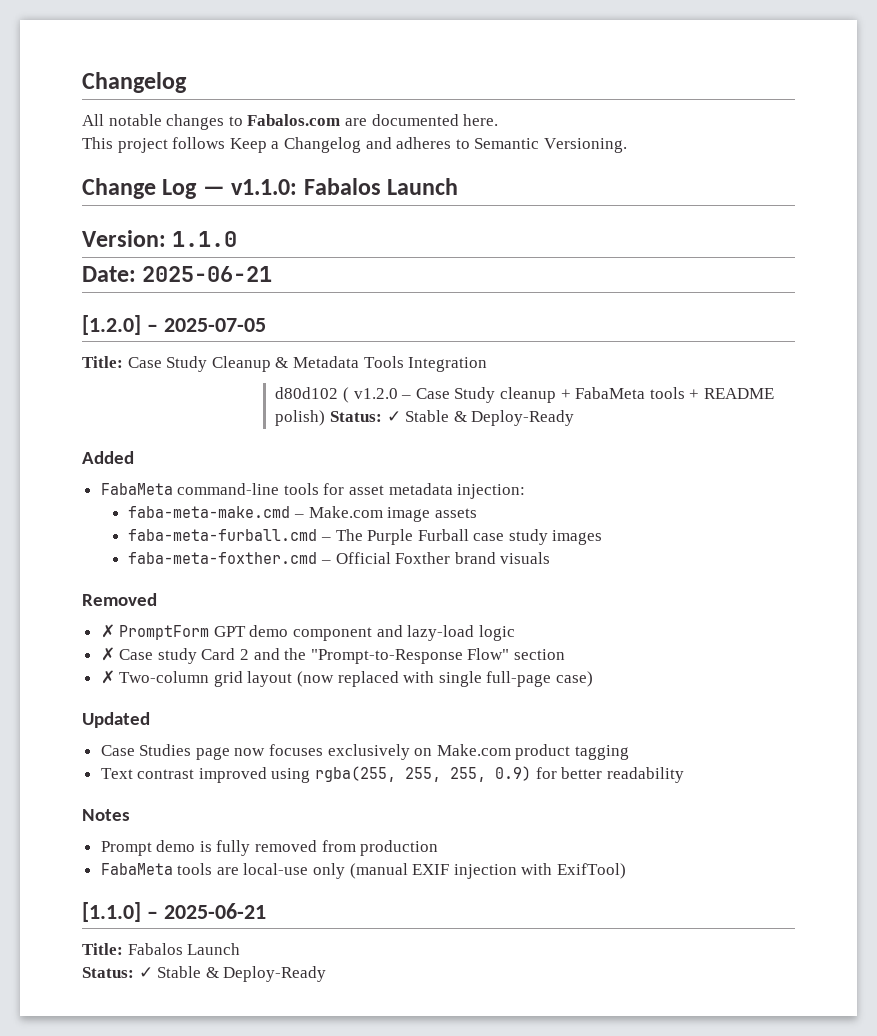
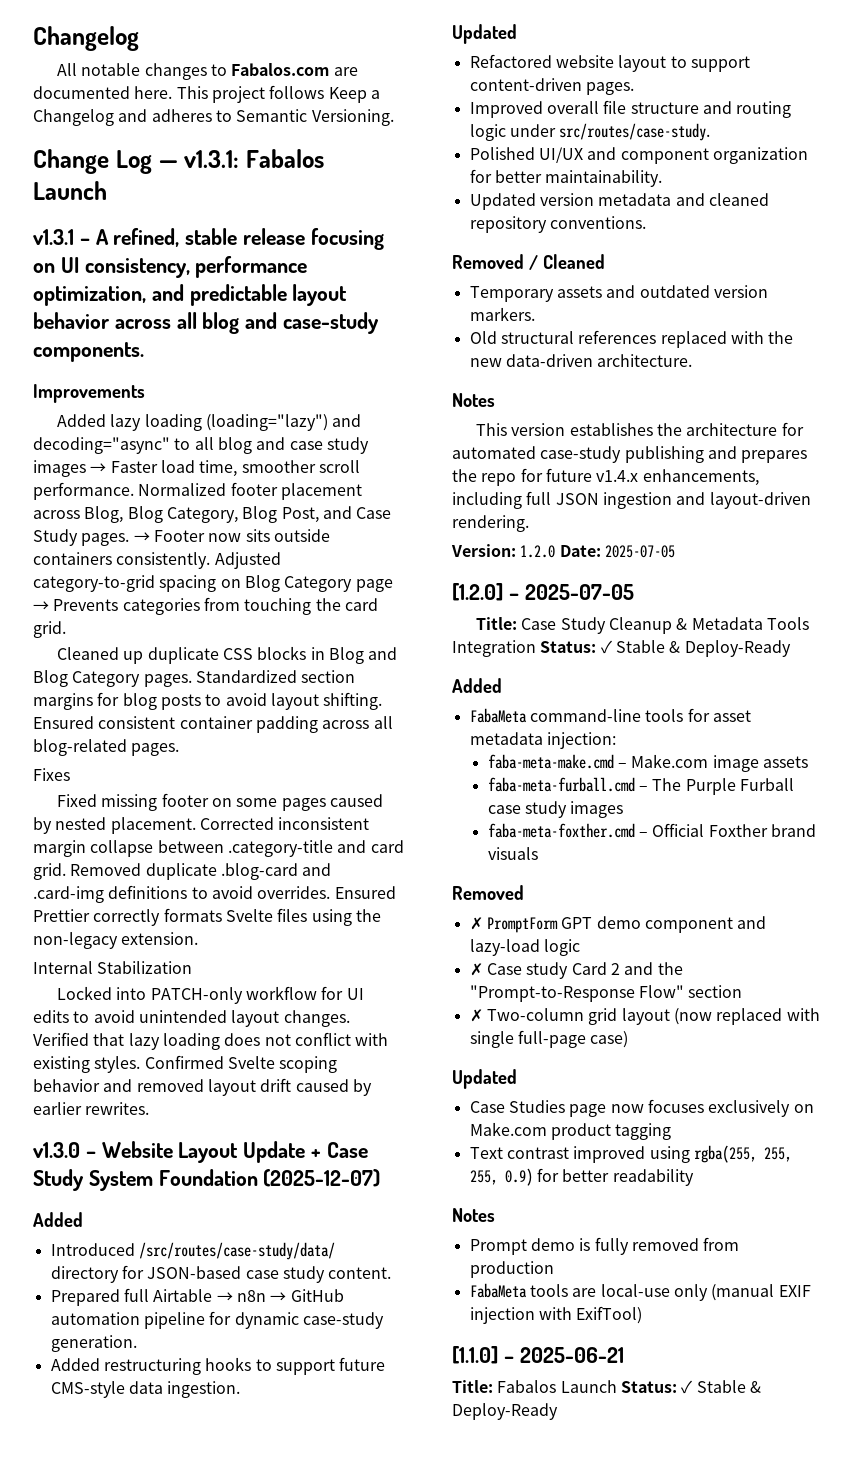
- All notable changes to Fabalos.com are documented here.
- This project follows Keep a Changelog and adheres to Semantic Versioning.
+ All notable changes to Fabalos.com are documented here. This project follows Keep a Changelog and adheres to Semantic Versioning.
- Change Log — v1.1.0: Fabalos Launch
- Version: 1.1.0
- Date: 2025-06-21
+ Change Log — v1.3.1: Fabalos Launch
+ v1.3.1 – A refined, stable release focusing on UI consistency, performance optimization, and predictable layout behavior across all blog and case-study components.
+ Improvements
+ Added lazy loading (loading="lazy") and decoding="async" to all blog and case study images → Faster load time, smoother scroll performance. Normalized footer placement across Blog, Blog Category, Blog Post, and Case Study pages. → Footer now sits outside containers consistently. Adjusted category-to-grid spacing on Blog Category page → Prevents categories from touching the card grid.
+ Cleaned up duplicate CSS blocks in Blog and Blog Category pages. Standardized section margins for blog posts to avoid layout shifting. Ensured consistent container padding across all blog-related pages.
+ Fixes
+ Fixed missing footer on some pages caused by nested placement. Corrected inconsistent margin collapse between .category-title and card grid. Removed duplicate .blog-card and .card-img definitions to avoid overrides. Ensured Prettier correctly formats Svelte files using the non-legacy extension.
+ Internal Stabilization
+ Locked into PATCH-only workflow for UI edits to avoid unintended layout changes. Verified that lazy loading does not conflict with existing styles. Confirmed Svelte scoping behavior and removed layout drift caused by earlier rewrites.
+ v1.3.0 – Website Layout Update + Case Study System Foundation (2025-12-07)
+ Added
+ Introduced /src/routes/case-study/data/ directory for JSON-based case study content.
+ Prepared full Airtable → n8n → GitHub automation pipeline for dynamic case-study generation.
+ Added restructuring hooks to support future CMS-style data ingestion.
+ Updated
+ Refactored website layout to support content-driven pages.
+ Improved overall file structure and routing logic under src/routes/case-study.
+ Polished UI/UX and component organization for better maintainability.
+ Updated version metadata and cleaned repository conventions.
+ Removed / Cleaned
+ Temporary assets and outdated version markers.
+ Old structural references replaced with the new data-driven architecture.
+ Notes
+ This version establishes the architecture for automated case-study publishing and prepares the repo for future v1.4.x enhancements, including full JSON ingestion and layout-driven rendering.
+ Version: 1.2.0 Date: 2025-07-05
- Title: Case Study Cleanup & Metadata Tools Integration
- d80d102 ( v1.2.0 – Case Study cleanup + FabaMeta tools + README polish) Status: ✓ Stable & Deploy-Ready
+ Title: Case Study Cleanup & Metadata Tools Integration Status: ✓ Stable & Deploy-Ready
- Title: Fabalos Launch
- Status: ✓ Stable & Deploy-Ready
+ Title: Fabalos Launch Status: ✓ Stable & Deploy-Ready

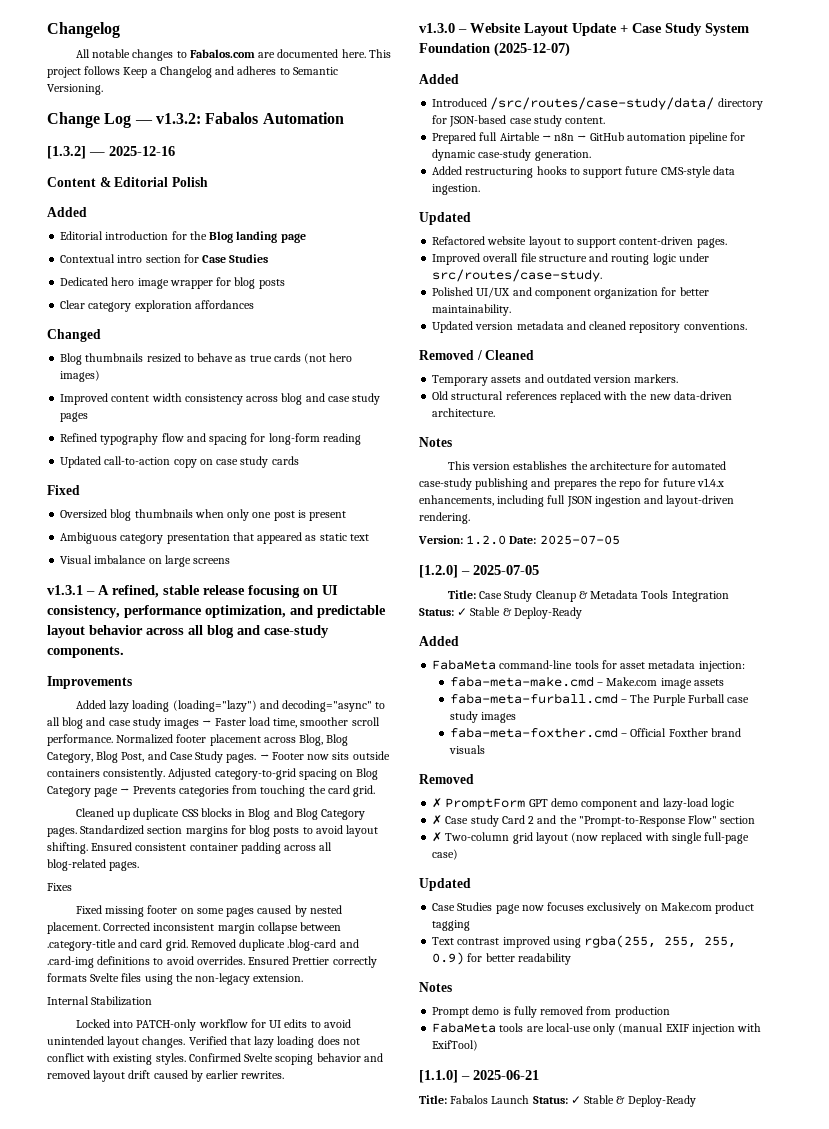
- Change Log — v1.3.1: Fabalos Launch
+ Change Log — v1.3.2: Fabalos Automation
+ [1.3.2] — 2025-12-16
+ Content & Editorial Polish
+ Added
+ Editorial introduction for the Blog landing page
+ Contextual intro section for Case Studies
+ Dedicated hero image wrapper for blog posts
+ Clear category exploration affordances
+ Changed
+ Blog thumbnails resized to behave as true cards (not hero images)
+ Improved content width consistency across blog and case study pages
+ Refined typography flow and spacing for long-form reading
+ Updated call-to-action copy on case study cards
+ Fixed
+ Oversized blog thumbnails when only one post is present
+ Ambiguous category presentation that appeared as static text
+ Visual imbalance on large screens

